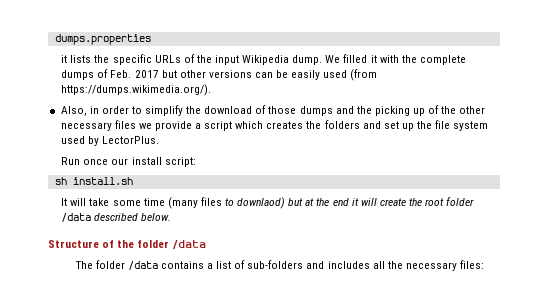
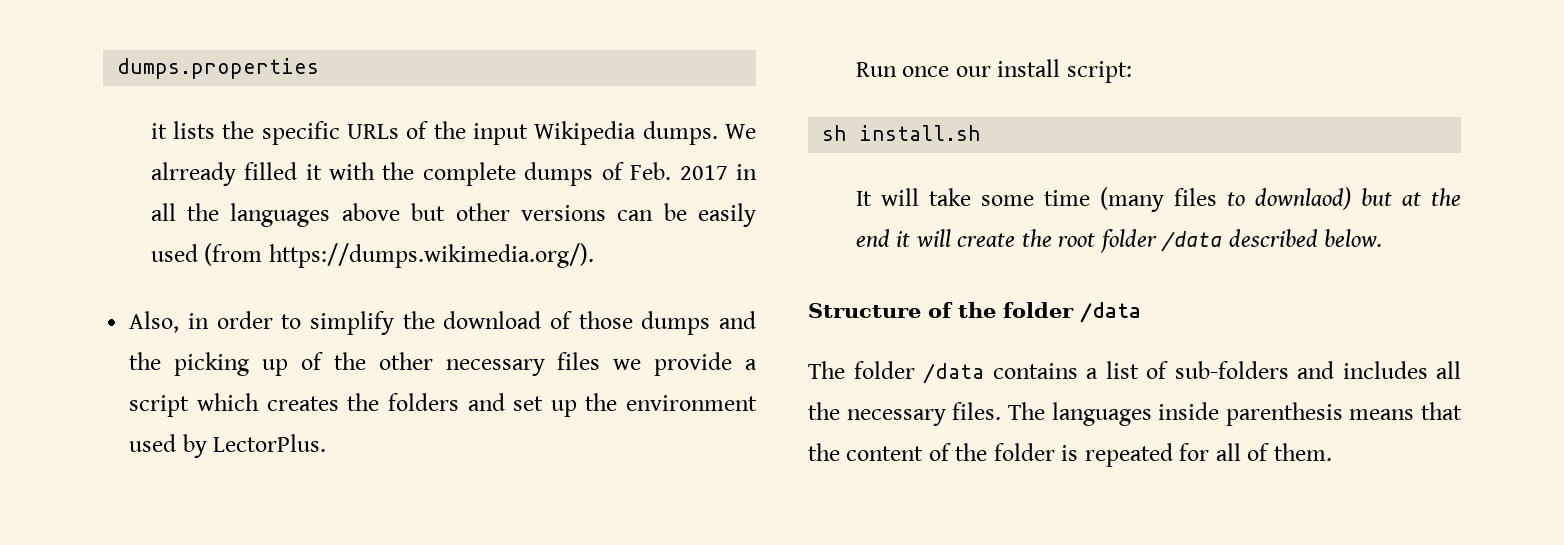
- it lists the specific URLs of the input Wikipedia dump. We filled it with the complete dumps of Feb. 2017 but other versions can be easily used (from https://dumps.wikimedia.org/).
+ it lists the specific URLs of the input Wikipedia dumps. We alrready filled it with the complete dumps of Feb. 2017 in all the languages above but other versions can be easily used (from https://dumps.wikimedia.org/).
- Also, in order to simplify the download of those dumps and the picking up of the other necessary files we provide a script which creates the folders and set up the file system used by LectorPlus.
+ Also, in order to simplify the download of those dumps and the picking up of the other necessary files we provide a script which creates the folders and set up the environment used by LectorPlus.
- The folder /data contains a list of sub-folders and includes all the necessary files:
+ The folder /data contains a list of sub-folders and includes all the necessary files. The languages inside parenthesis means that the content of the folder is repeated for all of them.

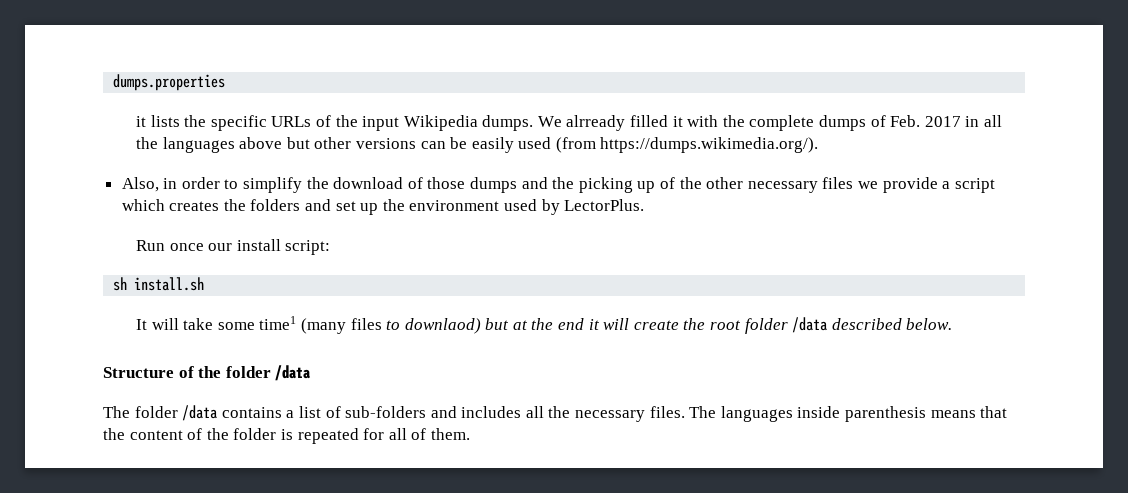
- It will take some time (many files to downlaod) but at the end it will create the root folder /data described below.
+ It will take some time1 (many files to downlaod) but at the end it will create the root folder /data described below.

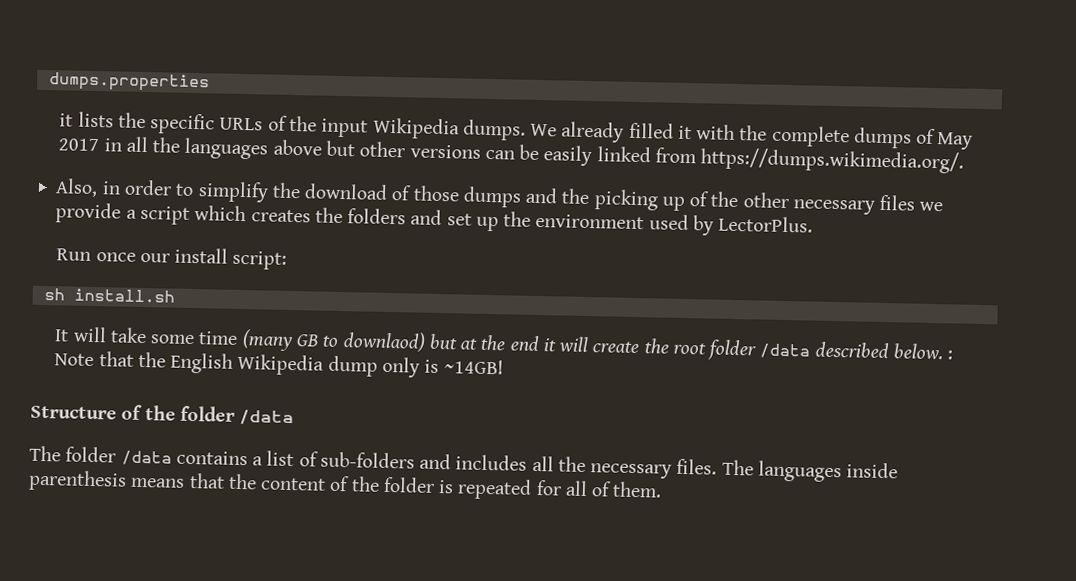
- We alrready filled it with the complete dumps of Feb. 2017 in all the languages above but other versions can be easily used (from https://dumps.wikimedia.org/).
+ We already filled it with the complete dumps of May 2017 in all the languages above but other versions can be easily linked from https://dumps.wikimedia.org/.
- It will take some time1 (many files to downlaod) but at the end it will create the root folder /data described below.
+ It will take some time (many GB to downlaod) but at the end it will create the root folder /data described below. : Note that the English Wikipedia dump only is ~14GB!

